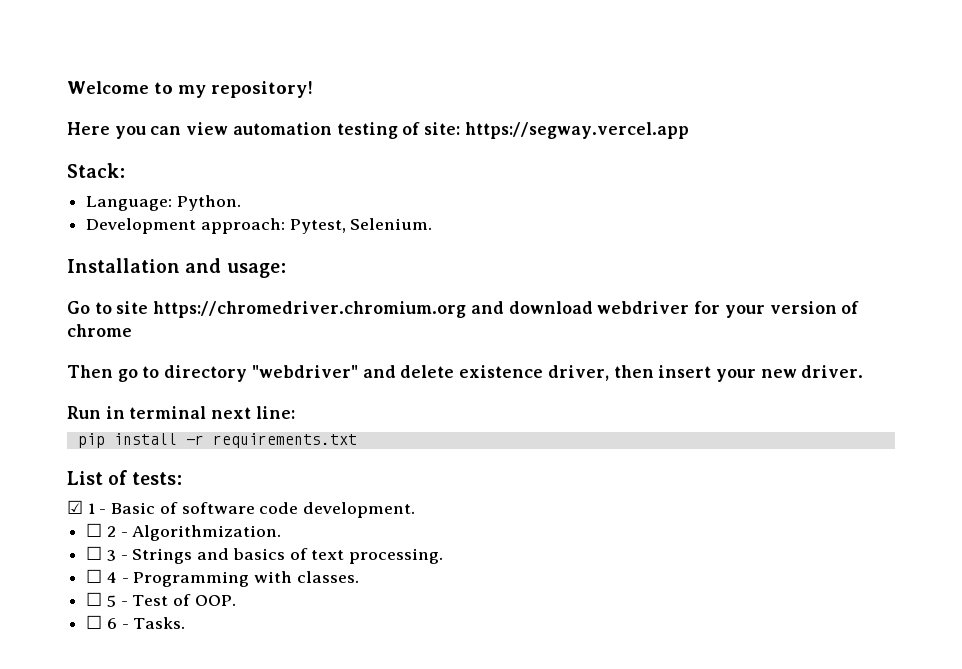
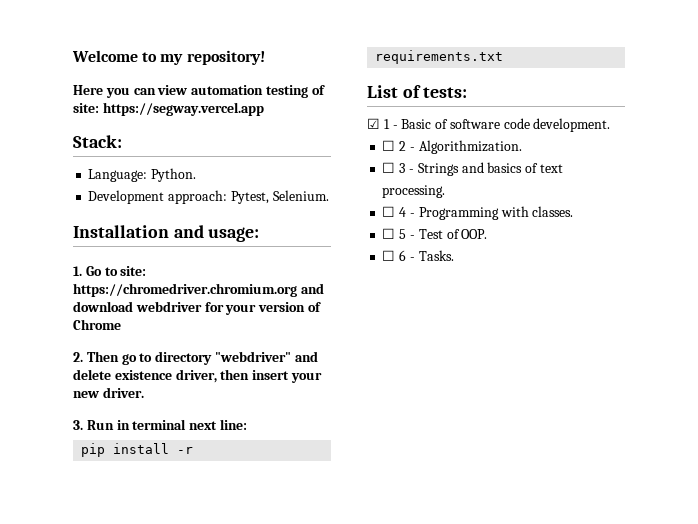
- Go to site https://chromedriver.chromium.org and download webdriver for your version of chrome
- Then go to directory "webdriver" and delete existence driver, then insert your new driver.
+ 1. Go to site: https://chromedriver.chromium.org and download webdriver for your version of Chrome
+ 2. Then go to directory "webdriver" and delete existence driver, then insert your new driver.
- Run in terminal next line:
+ 3. Run in terminal next line:

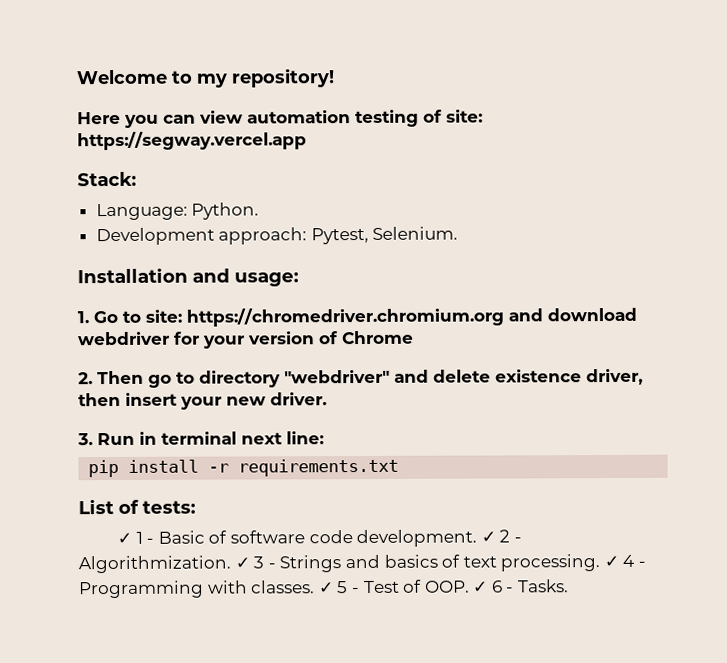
- ☑ 1 - Basic of software code development.
- ☐ 2 - Algorithmization.
- ☐ 3 - Strings and basics of text processing.
- ☐ 4 - Programming with classes.
- ☐ 5 - Test of OOP.
- ☐ 6 - Tasks.
+ ✓ 1 - Basic of software code development. ✓ 2 - Algorithmization. ✓ 3 - Strings and basics of text processing. ✓ 4 - Programming with classes. ✓ 5 - Test of OOP. ✓ 6 - Tasks.

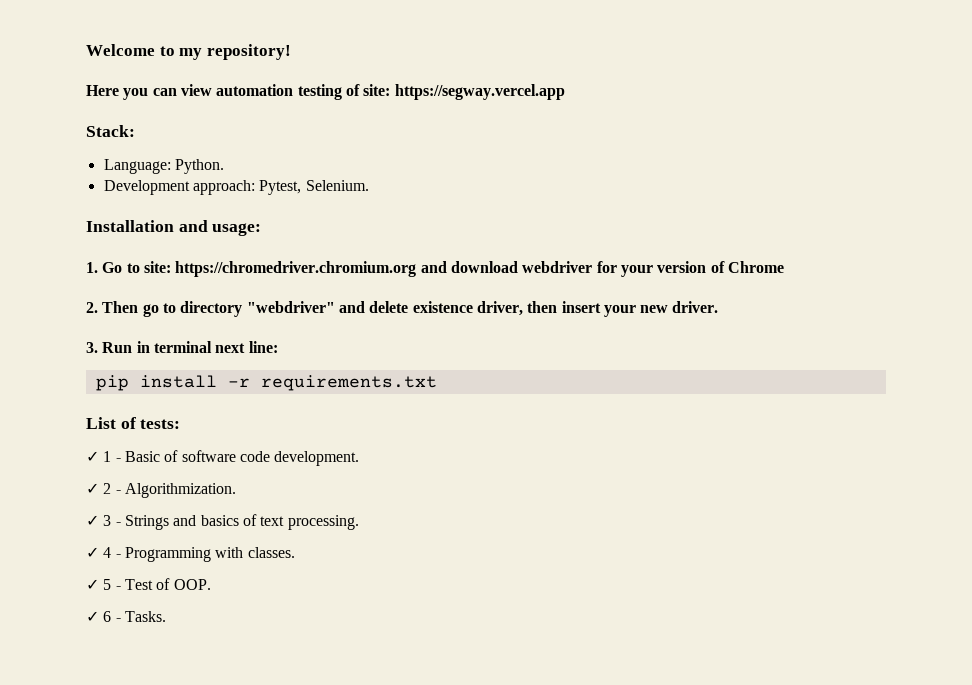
- ✓ 1 - Basic of software code development. ✓ 2 - Algorithmization. ✓ 3 - Strings and basics of text processing. ✓ 4 - Programming with classes. ✓ 5 - Test of OOP. ✓ 6 - Tasks.
+ ✓ 1 - Basic of software code development.
+ ✓ 2 - Algorithmization.
+ ✓ 3 - Strings and basics of text processing.
+ ✓ 4 - Programming with classes.
+ ✓ 5 - Test of OOP.
+ ✓ 6 - Tasks.

